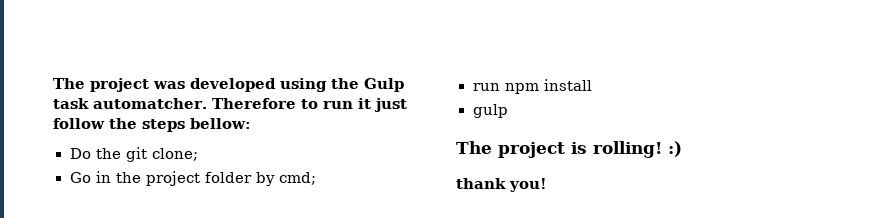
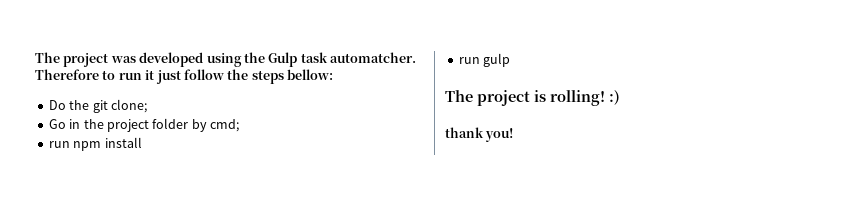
- gulp
+ run gulp

